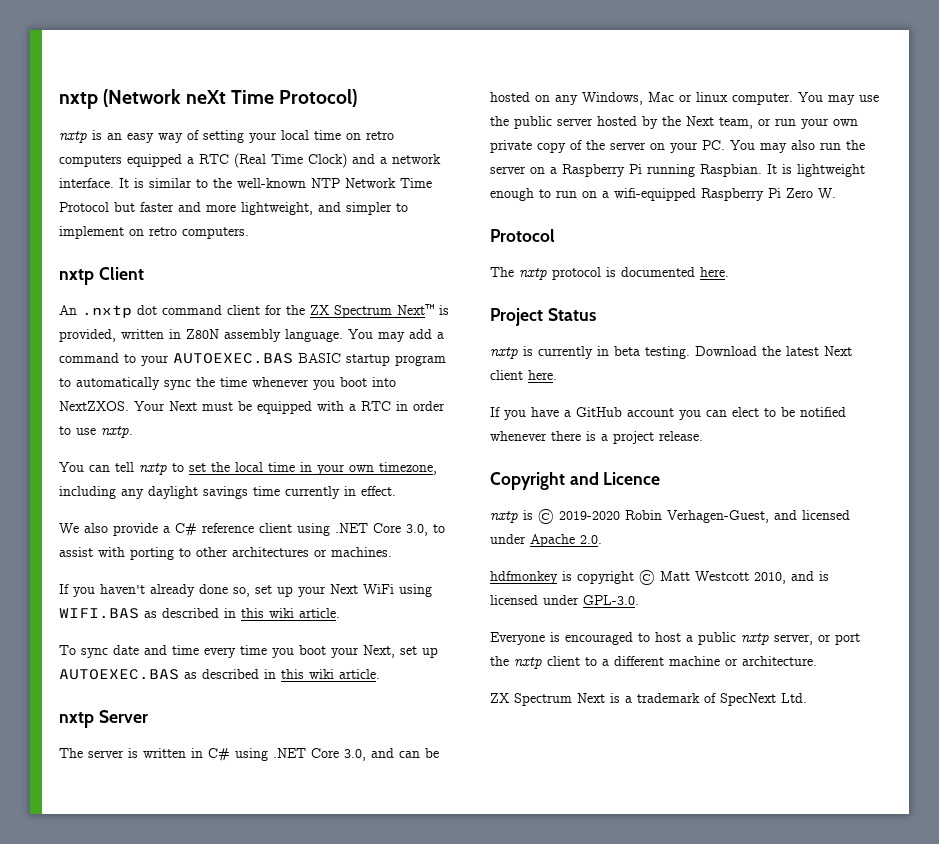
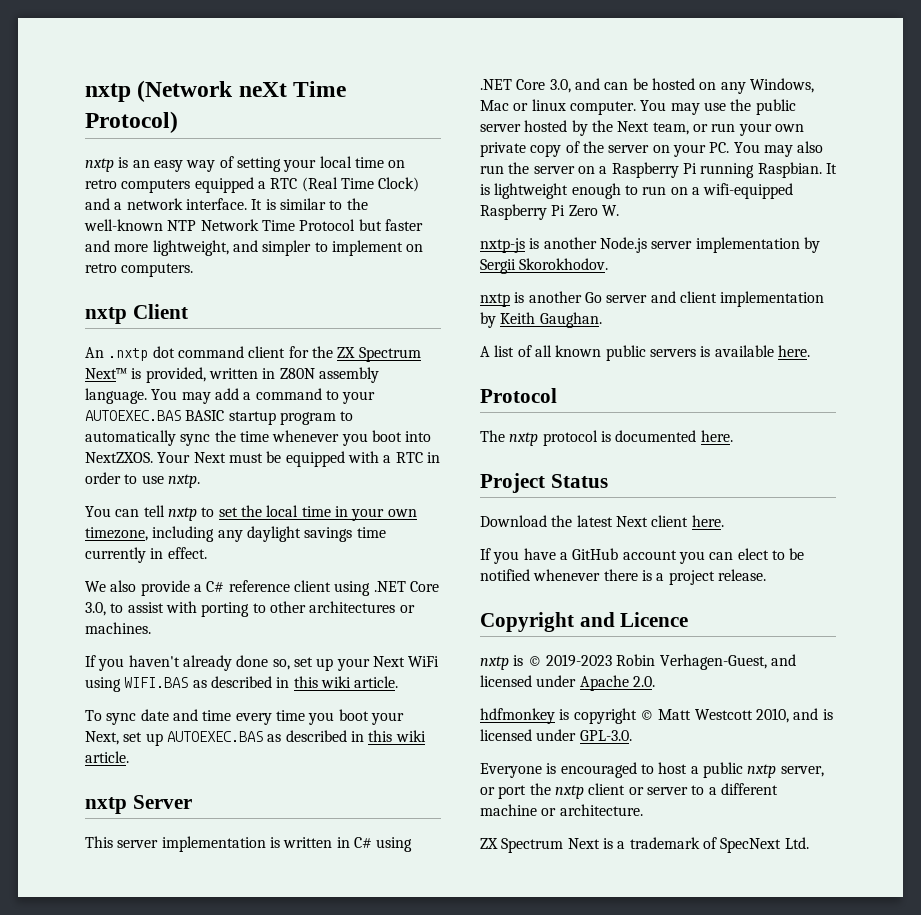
- The server is written in C# using .NET Core 3.0, and can be hosted on any Windows, Mac or linux computer.
+ This server implementation is written in C# using .NET Core 3.0, and can be hosted on any Windows, Mac or linux computer.
+ nxtp-js is another Node.js server implementation by Sergii Skorokhodov.
+ nxtp is another Go server and client implementation by Keith Gaughan.
+ A list of all known public servers is available here.
- nxtp is currently in beta testing.
- nxtp is © 2019-2020 Robin Verhagen-Guest, and licensed under Apache 2.0.
+ nxtp is © 2019-2023 Robin Verhagen-Guest, and licensed under Apache 2.0.
- Everyone is encouraged to host a public nxtp server, or port the nxtp client to a different machine or architecture.
+ Everyone is encouraged to host a public nxtp server, or port the nxtp client or server to a different machine or architecture.

